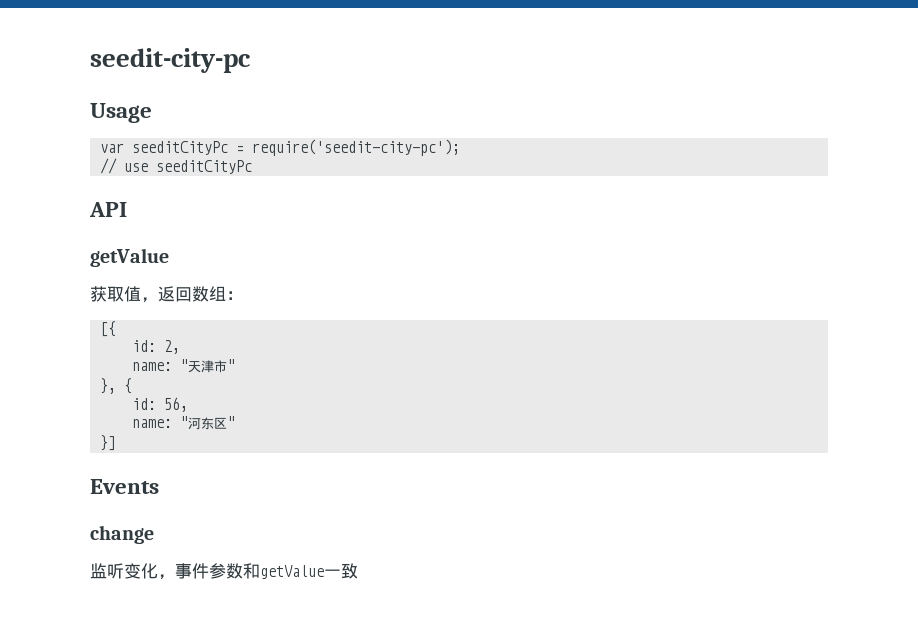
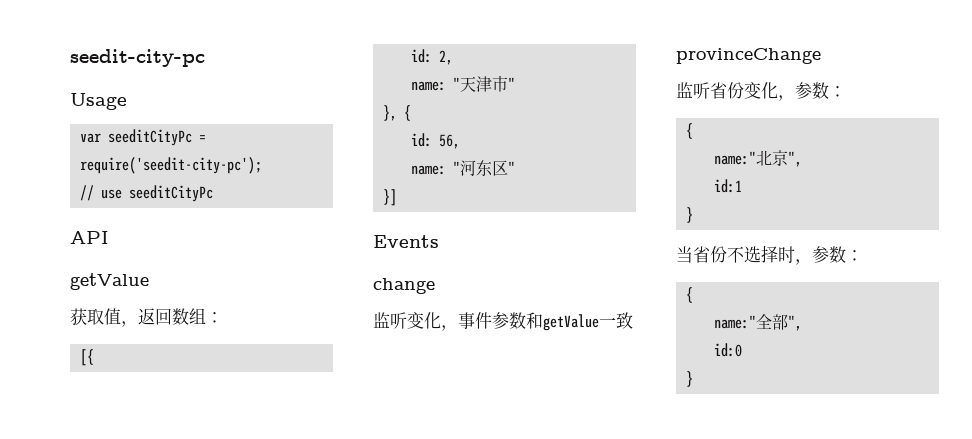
+ provinceChange
+ 监听省份变化，参数：
+ {
+ name:"北京",
+ id:1
+ }
+ 当省份不选择时，参数：
+ {
+ name:"全部",
+ id:0
+ }

